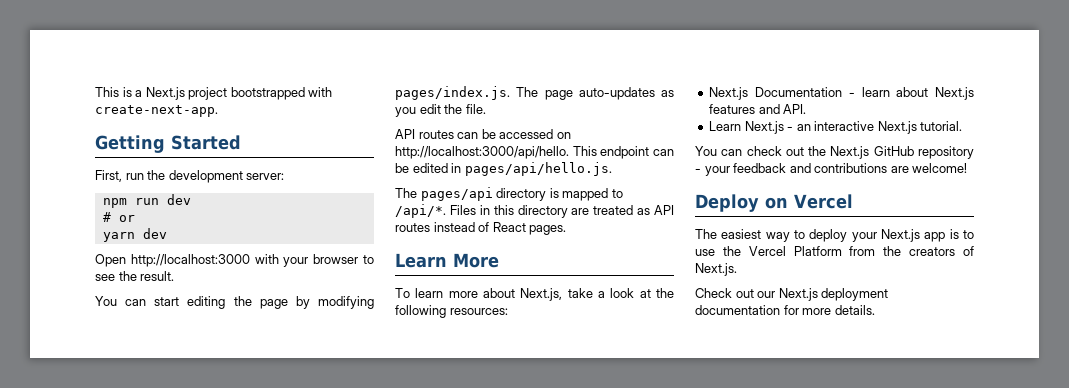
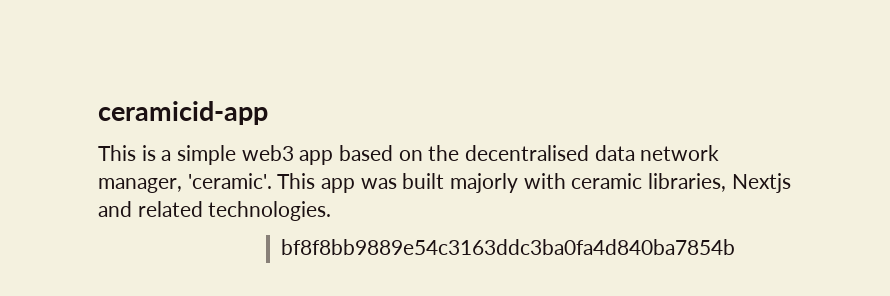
+ ceramicid-app
- This is a Next.js project bootstrapped with create-next-app.
- Getting Started
- First, run the development server:
- npm run dev
- # or
- yarn dev
- Open http://localhost:3000 with your browser to see the result.
- You can start editing the page by modifying pages/index.js. The page auto-updates as you edit the file.
- API routes can be accessed on http://localhost:3000/api/hello. This endpoint can be edited in pages/api/hello.js.
- The pages/api directory is mapped to /api/*. Files in this directory are treated as API routes instead of React pages.
- Learn More
- To learn more about Next.js, take a look at the following resources:
- Next.js Documentation - learn about Next.js features and API.
- Learn Next.js - an interactive Next.js tutorial.
- You can check out the Next.js GitHub repository - your feedback and contributions are welcome!
- Deploy on Vercel
- The easiest way to deploy your Next.js app is to use the Vercel Platform from the creators of Next.js.
- Check out our Next.js deployment documentation for more details.
+ This is a simple web3 app based on the decentralised data network manager, 'ceramic'. This app was built majorly with ceramic libraries, Nextjs and related technologies.
+ bf8f8bb9889e54c3163ddc3ba0fa4d840ba7854b

